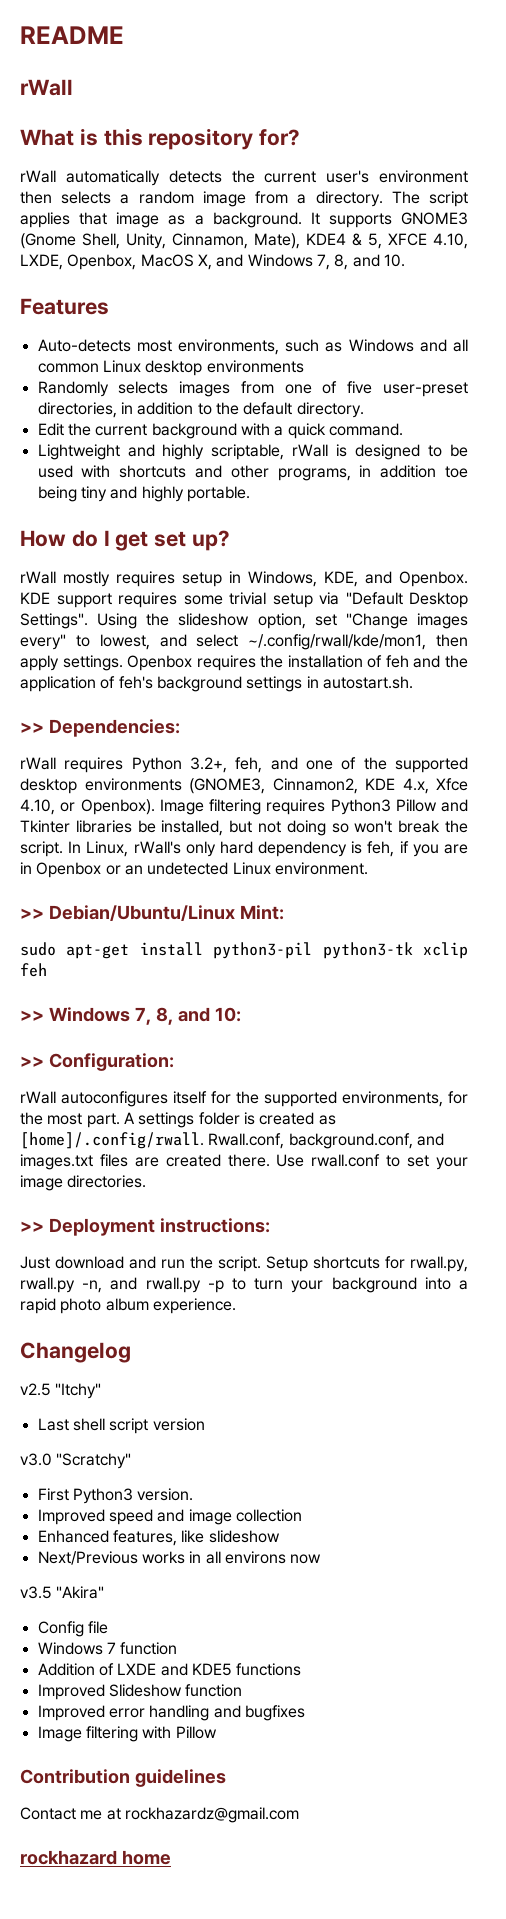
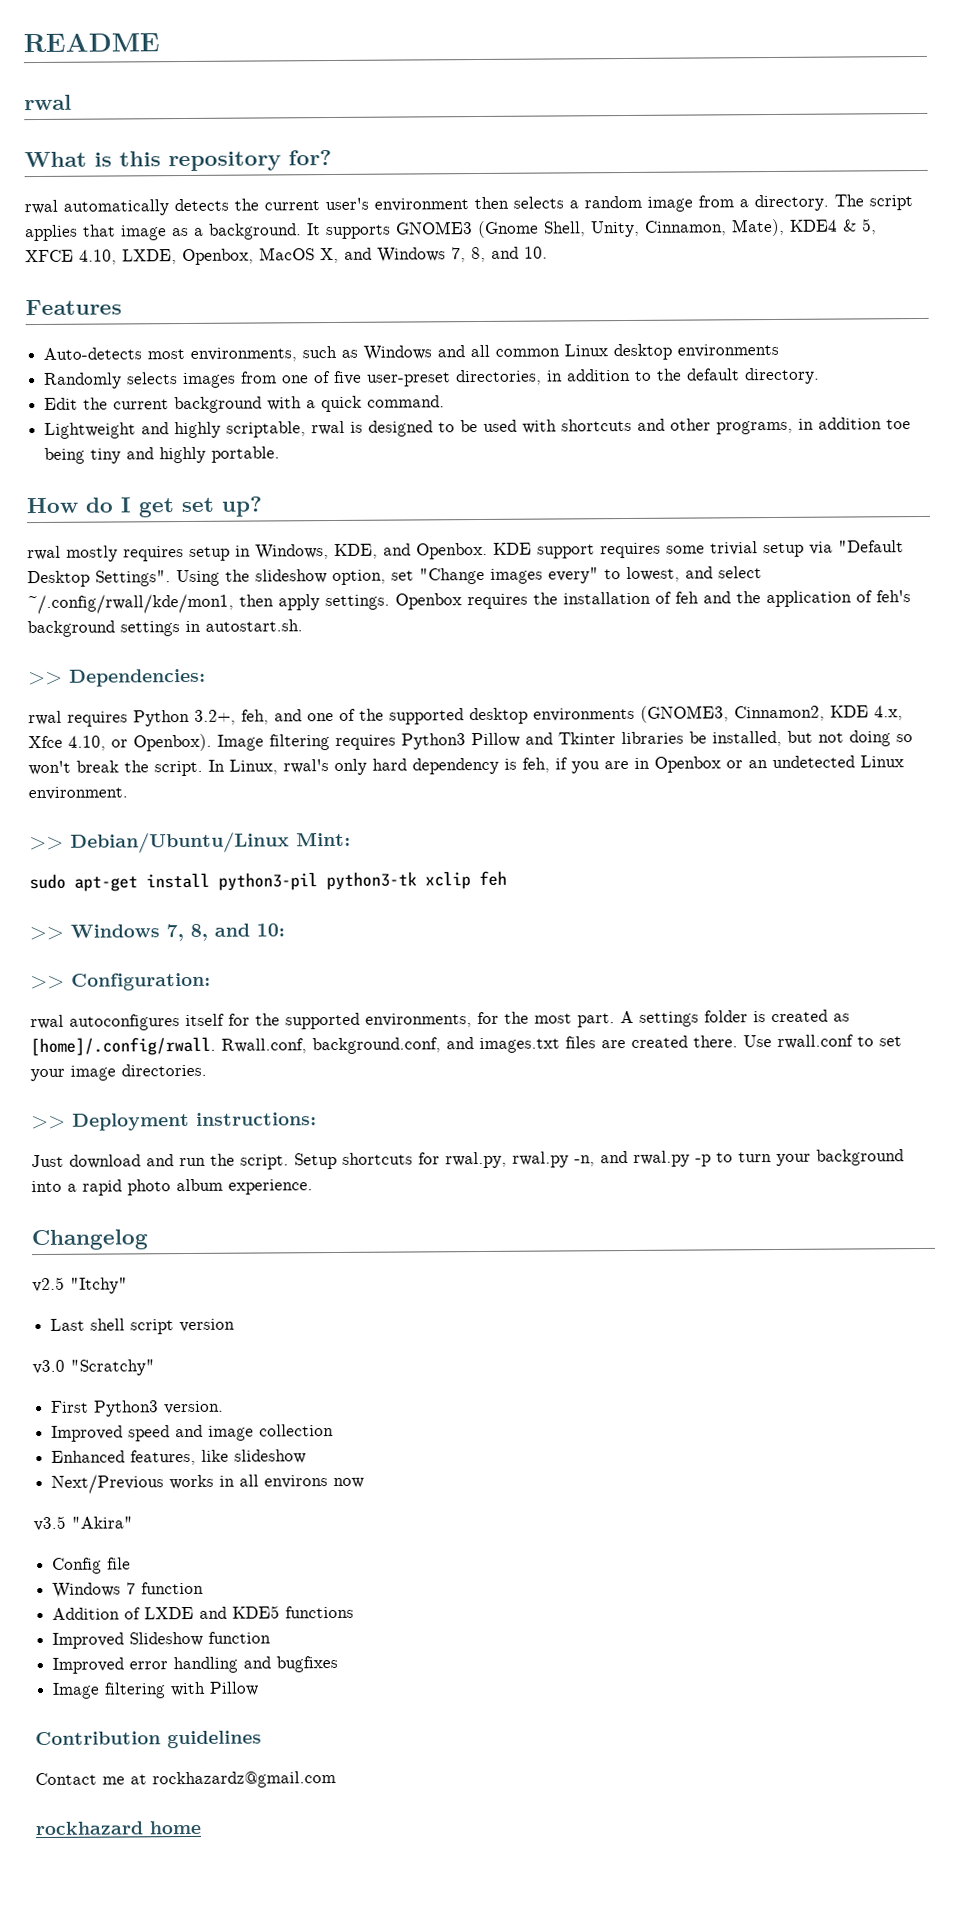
  README
- rWall
+ rwal
- rWall automatically detects the current user's environment then selects a random image from a directory.
+ rwal automatically detects the current user's environment then selects a random image from a directory.
- Lightweight and highly scriptable, rWall is designed to be used with shortcuts and other programs, in addition toe being tiny and highly portable.
+ Lightweight and highly scriptable, rwal is designed to be used with shortcuts and other programs, in addition toe being tiny and highly portable.
- rWall mostly requires setup in Windows, KDE, and Openbox.
+ rwal mostly requires setup in Windows, KDE, and Openbox.
- rWall requires Python 3.2+, feh, and one of the supported desktop environments (GNOME3, Cinnamon2, KDE 4.x, Xfce 4.10, or Openbox).
+ rwal requires Python 3.2+, feh, and one of the supported desktop environments (GNOME3, Cinnamon2, KDE 4.x, Xfce 4.10, or Openbox).
- In Linux, rWall's only hard dependency is feh, if you are in Openbox or an undetected Linux environment.
+ In Linux, rwal's only hard dependency is feh, if you are in Openbox or an undetected Linux environment.
- rWall autoconfigures itself for the supported environments, for the most part.
+ rwal autoconfigures itself for the supported environments, for the most part.
- Setup shortcuts for rwall.py, rwall.py -n, and rwall.py -p to turn your background into a rapid photo album experience.
+ Setup shortcuts for rwal.py, rwal.py -n, and rwal.py -p to turn your background into a rapid photo album experience.

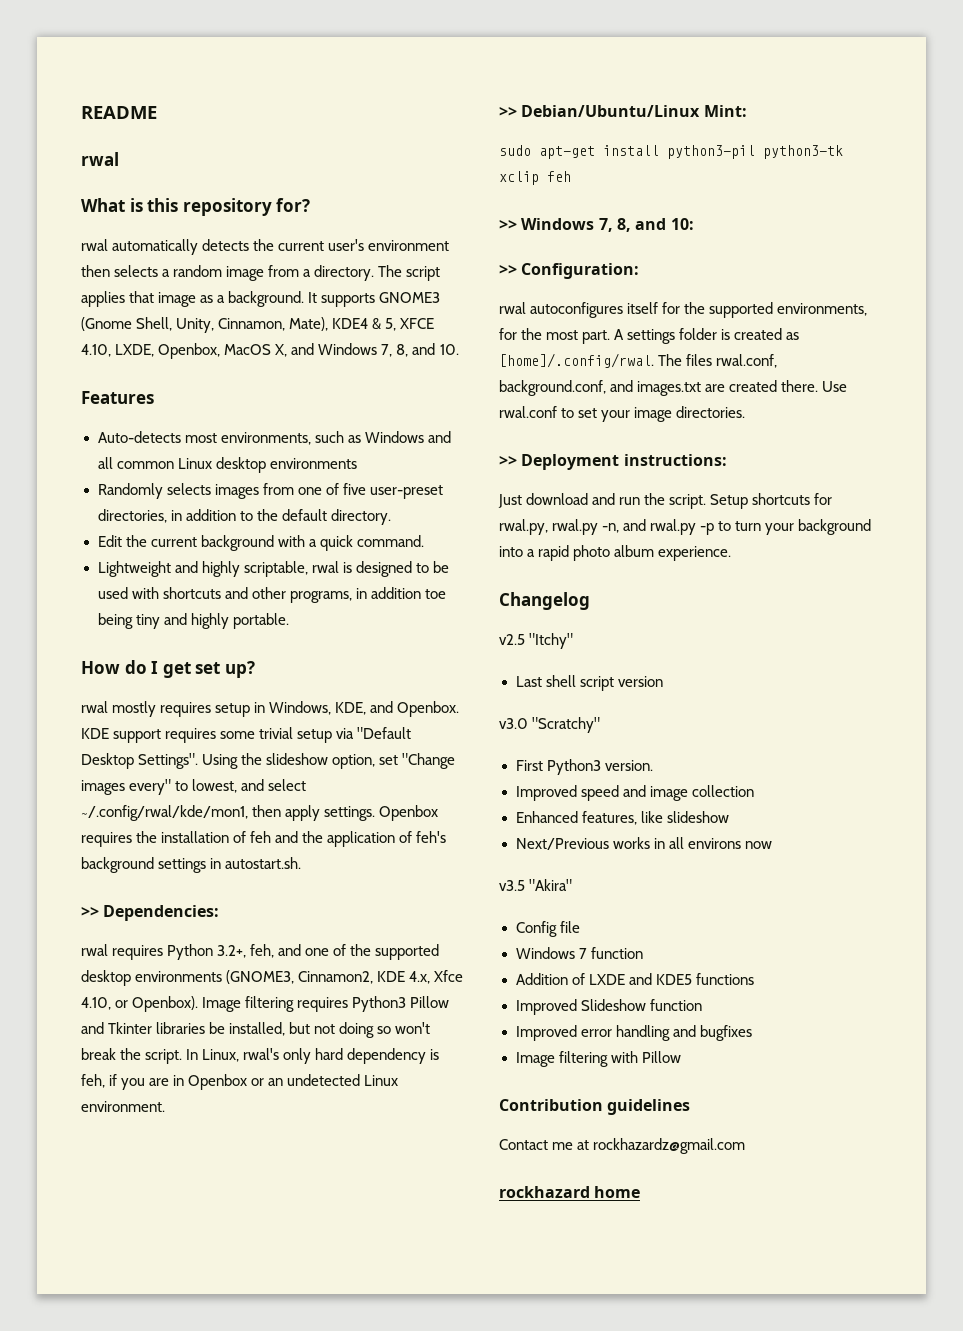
- Using the slideshow option, set "Change images every" to lowest, and select ~/.config/rwall/kde/mon1, then apply settings.
+ Using the slideshow option, set "Change images every" to lowest, and select ~/.config/rwal/kde/mon1, then apply settings.
- A settings folder is created as [home]/.config/rwall. Rwall.conf, background.conf, and images.txt files are created there.
+ A settings folder is created as [home]/.config/rwal. The files rwal.conf, background.conf, and images.txt are created there.
- Use rwall.conf to set your image directories.
+ Use rwal.conf to set your image directories.

